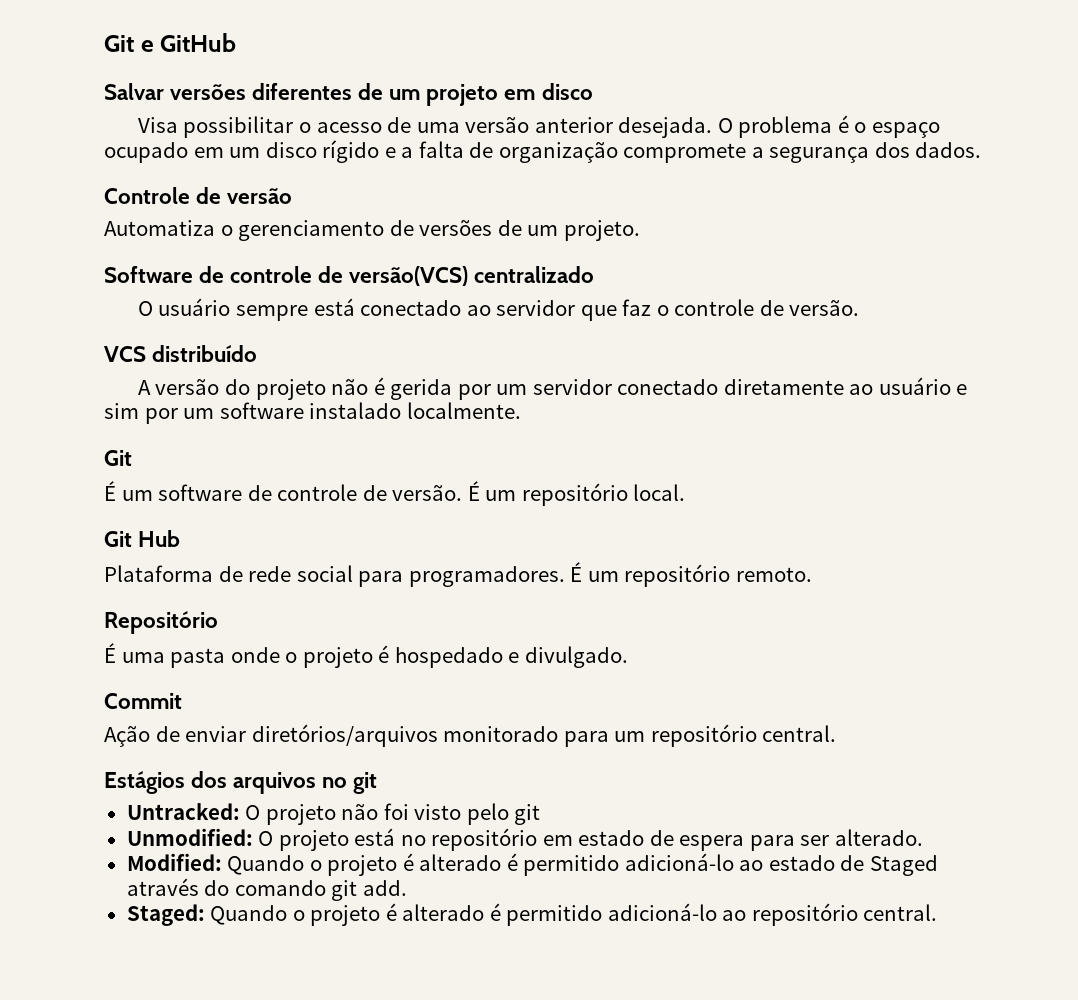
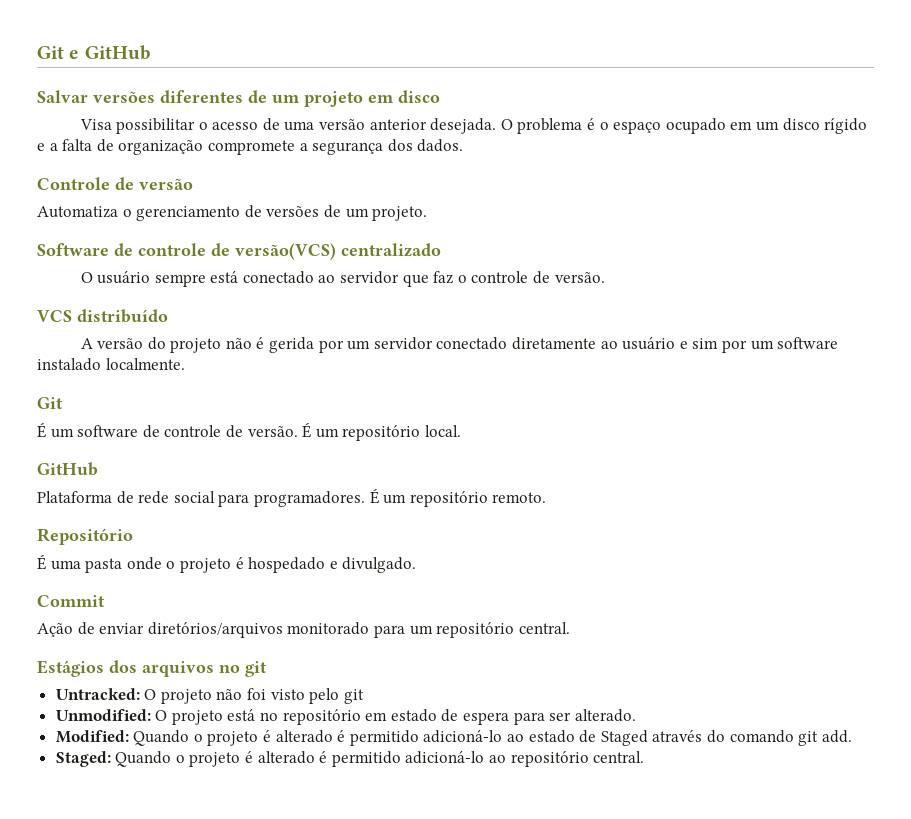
  É um repositório local.
- Git Hub
+ GitHub

